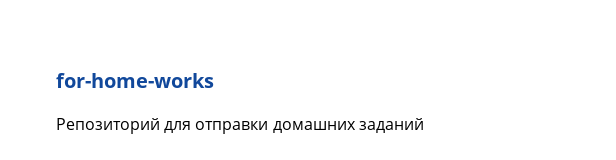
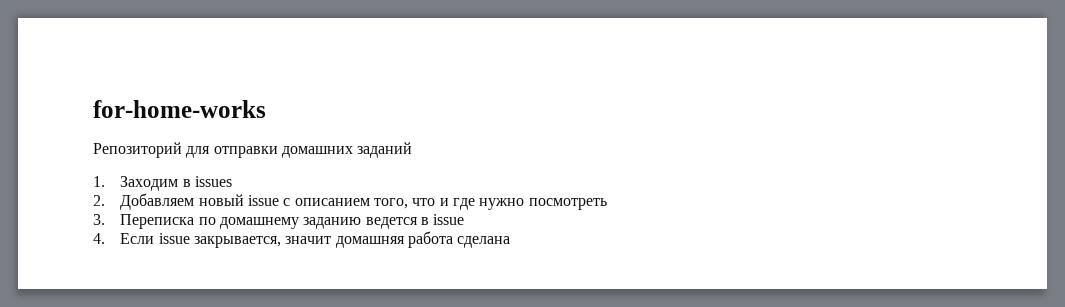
+ 1. Заходим в issues
+ 2. Добавляем новый issue с описанием того, что и где нужно посмотреть
+ 3. Переписка по домашнему заданию ведется в issue
+ 4. Если issue закрывается, значит домашняя работа сделана

